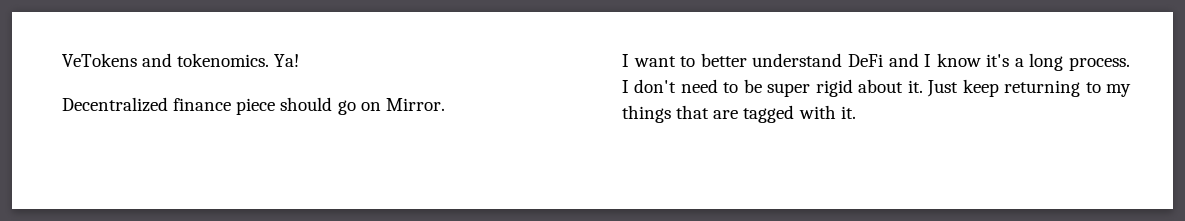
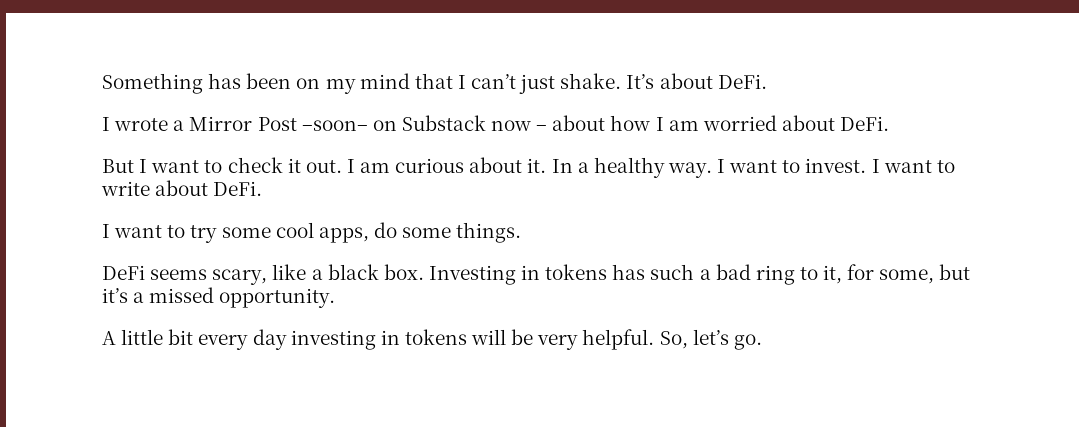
- VeTokens and tokenomics. Ya!
- Decentralized finance piece should go on Mirror.
- I want to better understand DeFi and I know it's a long process. I don't need to be super rigid about it. Just keep returning to my things that are tagged with it.
+ Something has been on my mind that I can’t just shake. It’s about DeFi.
+ I wrote a Mirror Post –soon– on Substack now – about how I am worried about DeFi.
+ But I want to check it out. I am curious about it. In a healthy way. I want to invest. I want to write about DeFi.
+ I want to try some cool apps, do some things.
+ DeFi seems scary, like a black box. Investing in tokens has such a bad ring to it, for some, but it’s a missed opportunity.
+ A little bit every day investing in tokens will be very helpful. So, let’s go.

